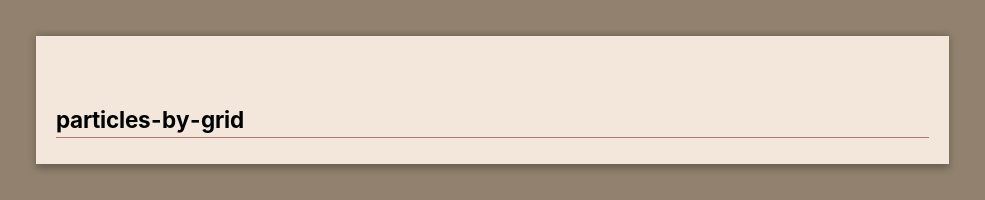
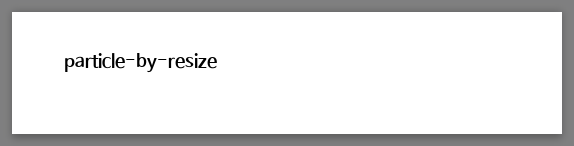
- particles-by-grid
+ particle-by-resize

